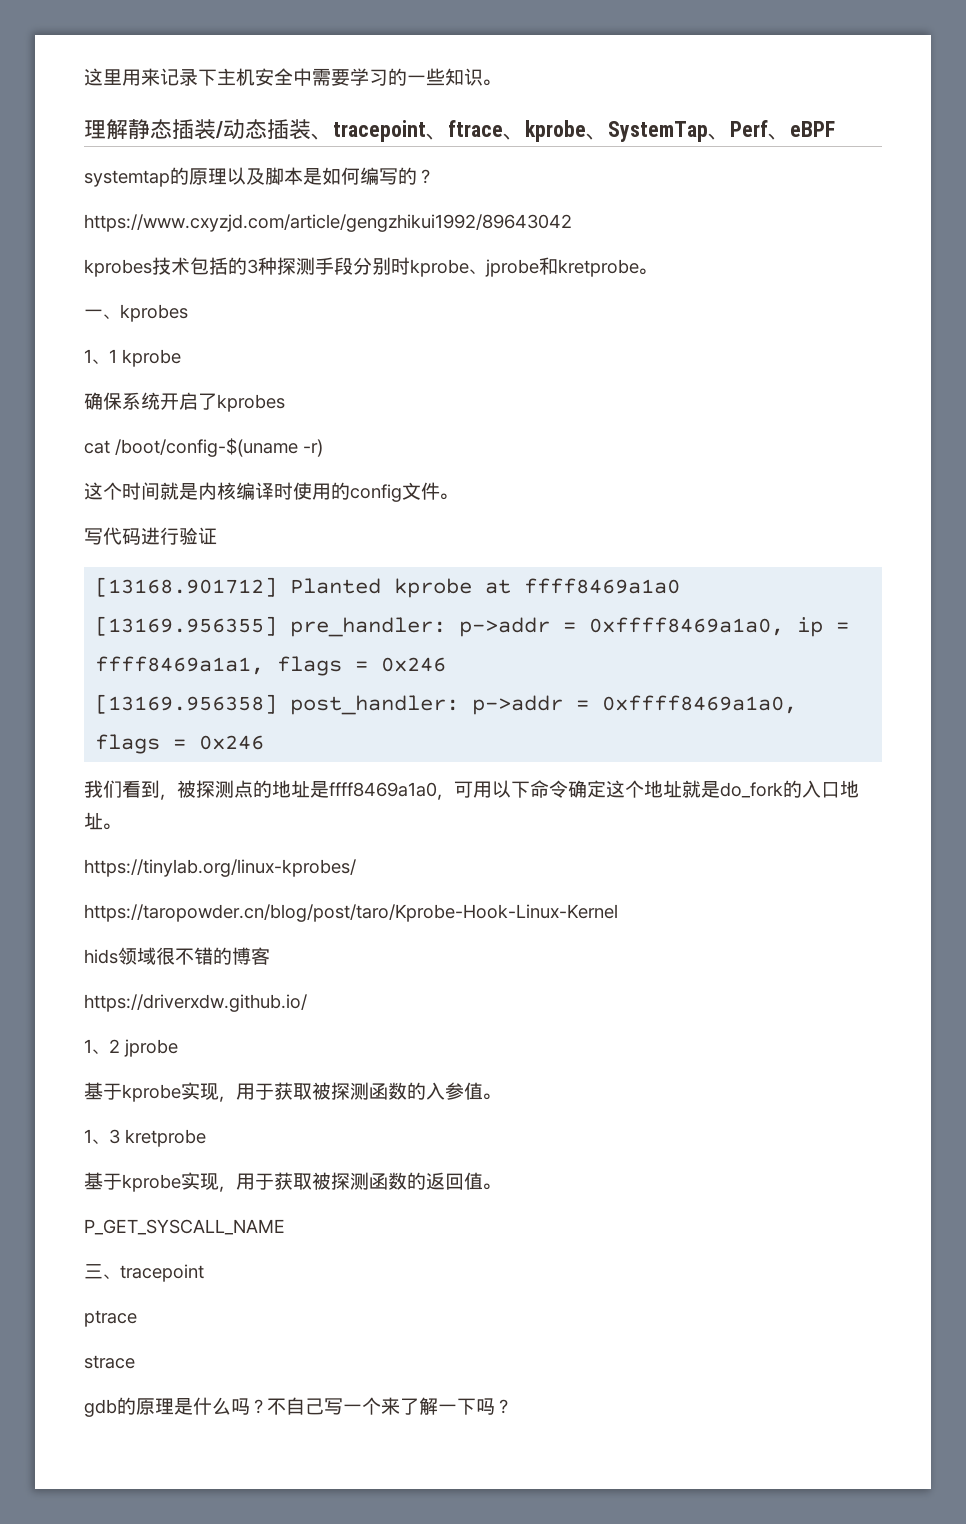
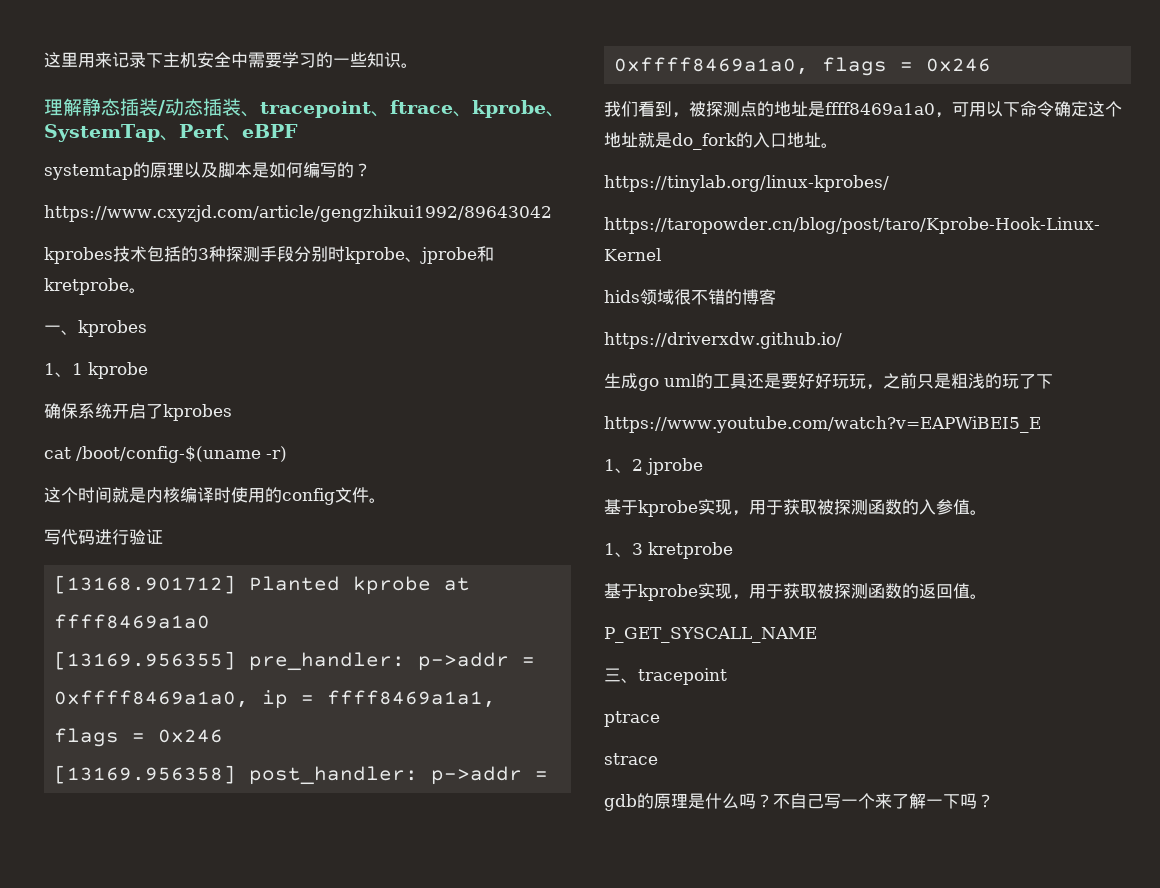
+ 生成go uml的工具还是要好好玩玩，之前只是粗浅的玩了下
+ https://www.youtube.com/watch?v=EAPWiBEI5_E

